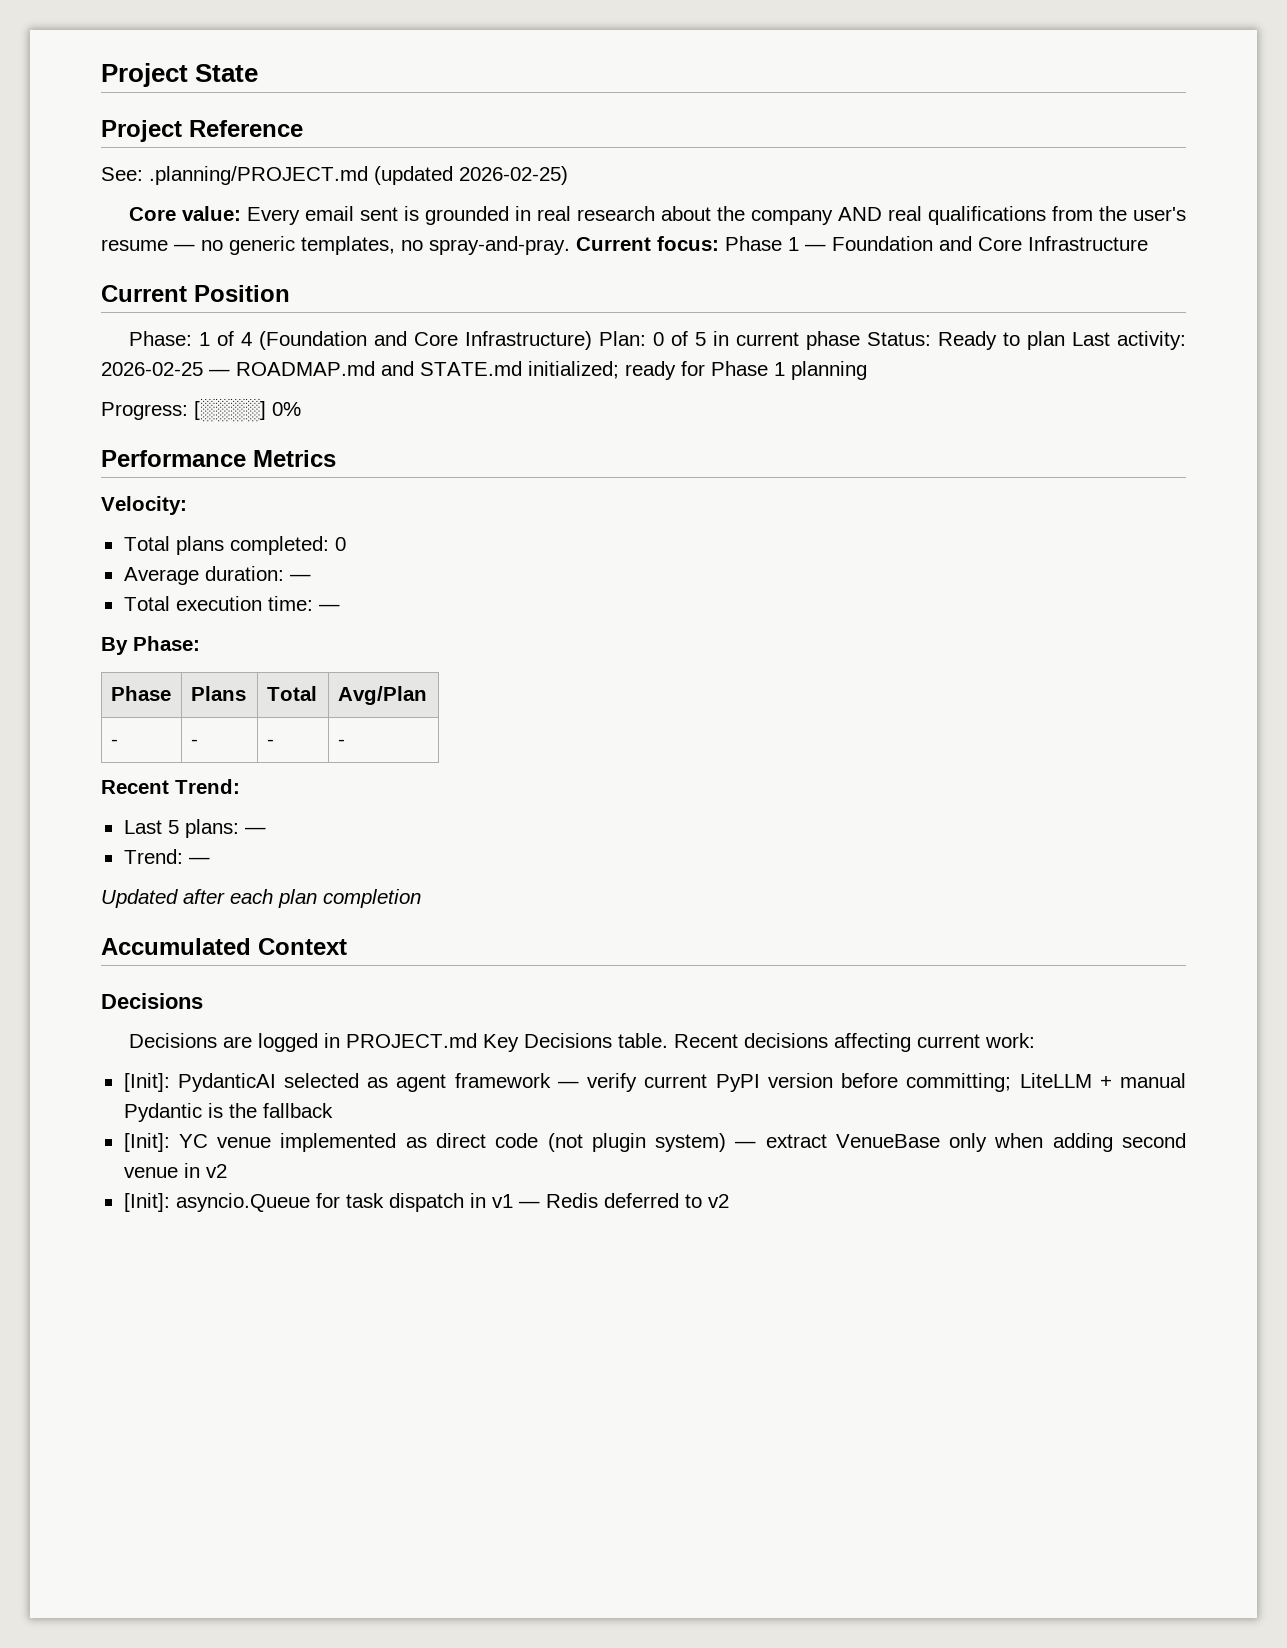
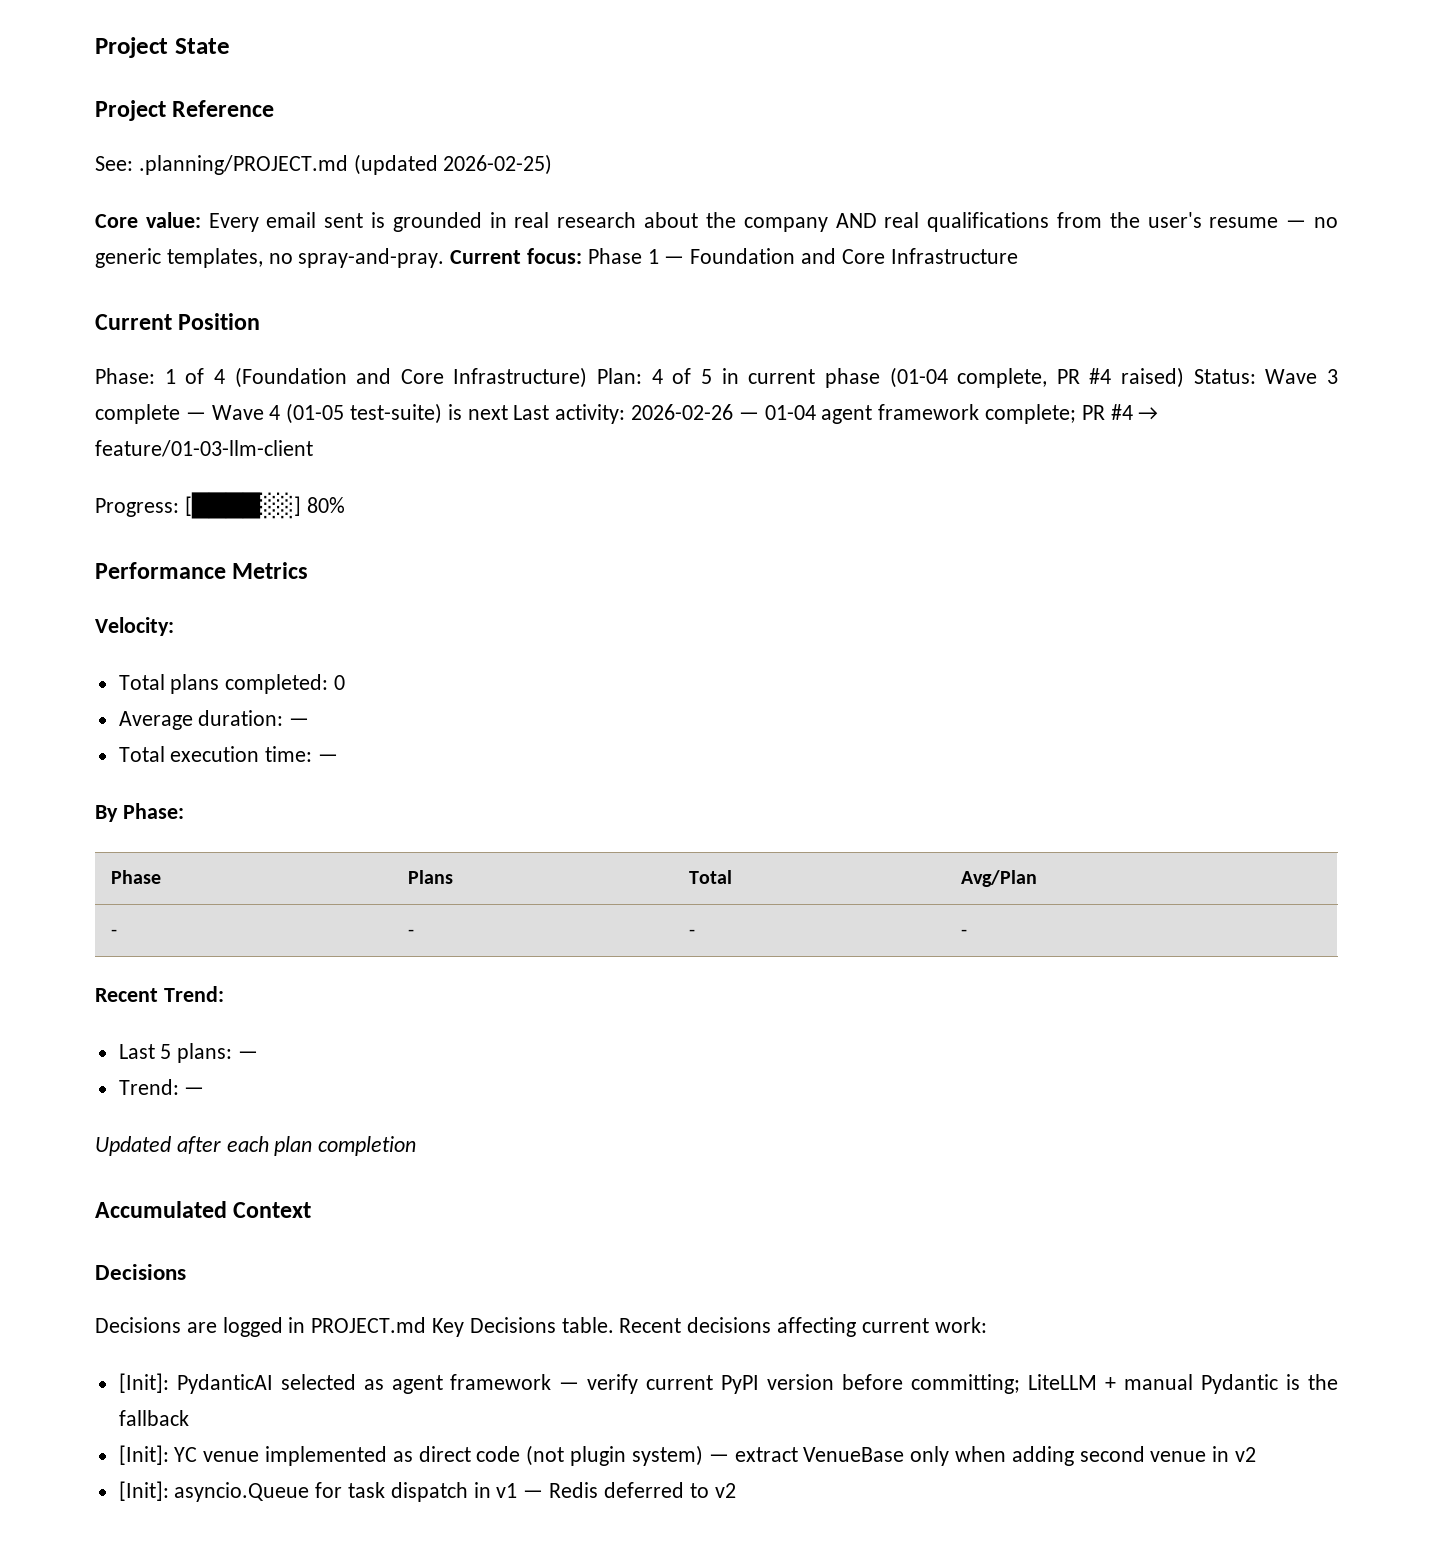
- Phase: 1 of 4 (Foundation and Core Infrastructure) Plan: 0 of 5 in current phase Status: Ready to plan Last activity: 2026-02-25 — ROADMAP.md and STATE.md initialized; ready for Phase 1 planning
+ Phase: 1 of 4 (Foundation and Core Infrastructure) Plan: 4 of 5 in current phase (01-04 complete, PR #4 raised) Status: Wave 3 complete — Wave 4 (01-05 test-suite) is next Last activity: 2026-02-26 — 01-04 agent framework complete; PR #4 → feature/01-03-llm-client
- Progress: [░░░░] 0%
+ Progress: [████░░] 80%

